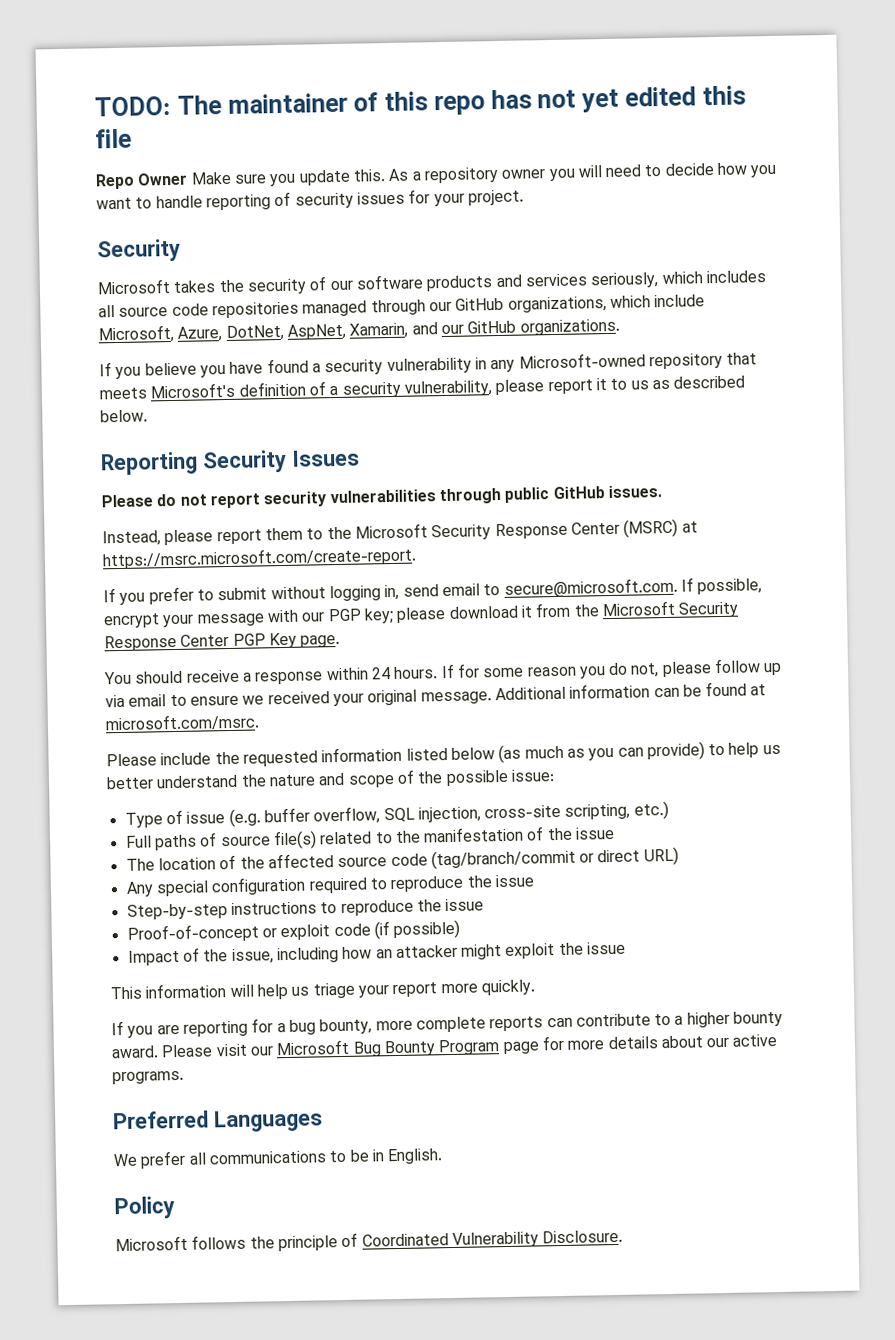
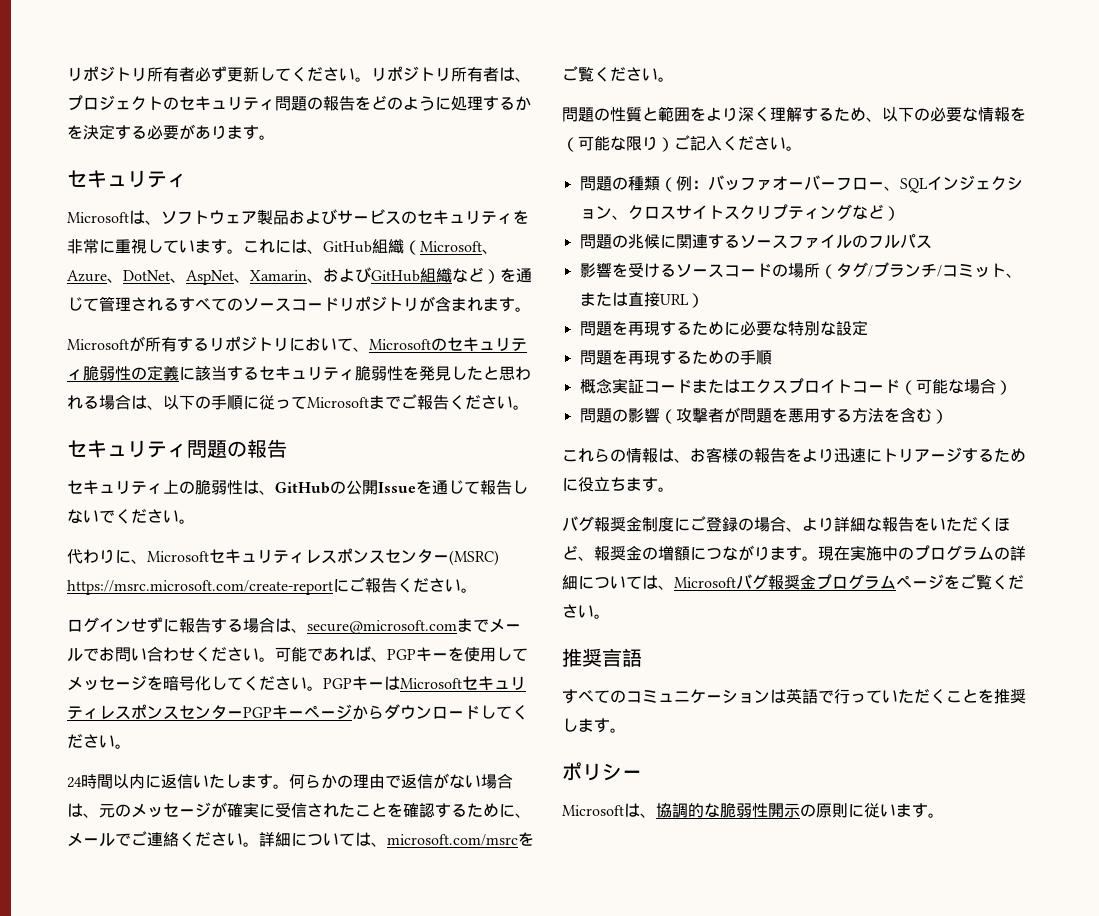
- TODO: The maintainer of this repo has not yet edited this file
- Repo Owner Make sure you update this. As a repository owner you will need to decide how you want to handle reporting of security issues for your project.
- Security
- Microsoft takes the security of our software products and services seriously, which includes all source code repositories managed through our GitHub organizations, which include Microsoft, Azure, DotNet, AspNet, Xamarin, and our GitHub organizations.
- If you believe you have found a security vulnerability in any Microsoft-owned repository that meets Microsoft's definition of a security vulnerability, please report it to us as described below.
- Reporting Security Issues
- Please do not report security vulnerabilities through public GitHub issues.
- Instead, please report them to the Microsoft Security Response Center (MSRC) at https://msrc.microsoft.com/create-report.
- If you prefer to submit without logging in, send email to secure@microsoft.com. If possible, encrypt your message with our PGP key; please download it from the Microsoft Security Response Center PGP Key page.
- You should receive a response within 24 hours. If for some reason you do not, please follow up via email to ensure we received your original message. Additional information can be found at microsoft.com/msrc.
- Please include the requested information listed below (as much as you can provide) to help us better understand the nature and scope of the possible issue:
- Type of issue (e.g. buffer overflow, SQL injection, cross-site scripting, etc.)
- Full paths of source file(s) related to the manifestation of the issue
- The location of the affected source code (tag/branch/commit or direct URL)
- Any special configuration required to reproduce the issue
- Step-by-step instructions to reproduce the issue
- Proof-of-concept or exploit code (if possible)
- Impact of the issue, including how an attacker might exploit the issue
- This information will help us triage your report more quickly.
- If you are reporting for a bug bounty, more complete reports can contribute to a higher bounty award. Please visit our Microsoft Bug Bounty Program page for more details about our active programs.
- Preferred Languages
- We prefer all communications to be in English.
- Policy
- Microsoft follows the principle of Coordinated Vulnerability Disclosure.
+ リポジトリ所有者必ず更新してください。リポジトリ所有者は、プロジェクトのセキュリティ問題の報告をどのように処理するかを決定する必要があります。
+ セキュリティ
+ Microsoftは、ソフトウェア製品およびサービスのセキュリティを非常に重視しています。これには、GitHub組織（Microsoft、Azure、DotNet、AspNet、Xamarin、およびGitHub組織など）を通じて管理されるすべてのソースコードリポジトリが含まれます。
+ Microsoftが所有するリポジトリにおいて、Microsoftのセキュリティ脆弱性の定義に該当するセキュリティ脆弱性を発見したと思われる場合は、以下の手順に従ってMicrosoftまでご報告ください。
+ セキュリティ問題の報告
+ セキュリティ上の脆弱性は、GitHubの公開Issueを通じて報告しないでください。
+ 代わりに、Microsoftセキュリティレスポンスセンター(MSRC) https://msrc.microsoft.com/create-reportにご報告ください。
+ ログインせずに報告する場合は、secure@microsoft.comまでメールでお問い合わせください。可能であれば、PGPキーを使用してメッセージを暗号化してください。PGPキーはMicrosoftセキュリティレスポンスセンターPGPキーページからダウンロードしてください。
+ 24時間以内に返信いたします。何らかの理由で返信がない場合は、元のメッセージが確実に受信されたことを確認するために、メールでご連絡ください。詳細については、microsoft.com/msrcをご覧ください。
+ 問題の性質と範囲をより深く理解するため、以下の必要な情報を（可能な限り）ご記入ください。
+ 問題の種類（例：バッファオーバーフロー、SQLインジェクション、クロスサイトスクリプティングなど）
+ 問題の兆候に関連するソースファイルのフルパス
+ 影響を受けるソースコードの場所（タグ/ブランチ/コミット、または直接URL）
+ 問題を再現するために必要な特別な設定
+ 問題を再現するための手順
+ 概念実証コードまたはエクスプロイトコード（可能な場合）
+ 問題の影響（攻撃者が問題を悪用する方法を含む）
+ これらの情報は、お客様の報告をより迅速にトリアージするために役立ちます。
+ バグ報奨金制度にご登録の場合、より詳細な報告をいただくほど、報奨金の増額につながります。現在実施中のプログラムの詳細については、Microsoftバグ報奨金プログラムページをご覧ください。
+ 推奨言語
+ すべてのコミュニケーションは英語で行っていただくことを推奨します。
+ ポリシー
+ Microsoftは、協調的な脆弱性開示の原則に従います。

